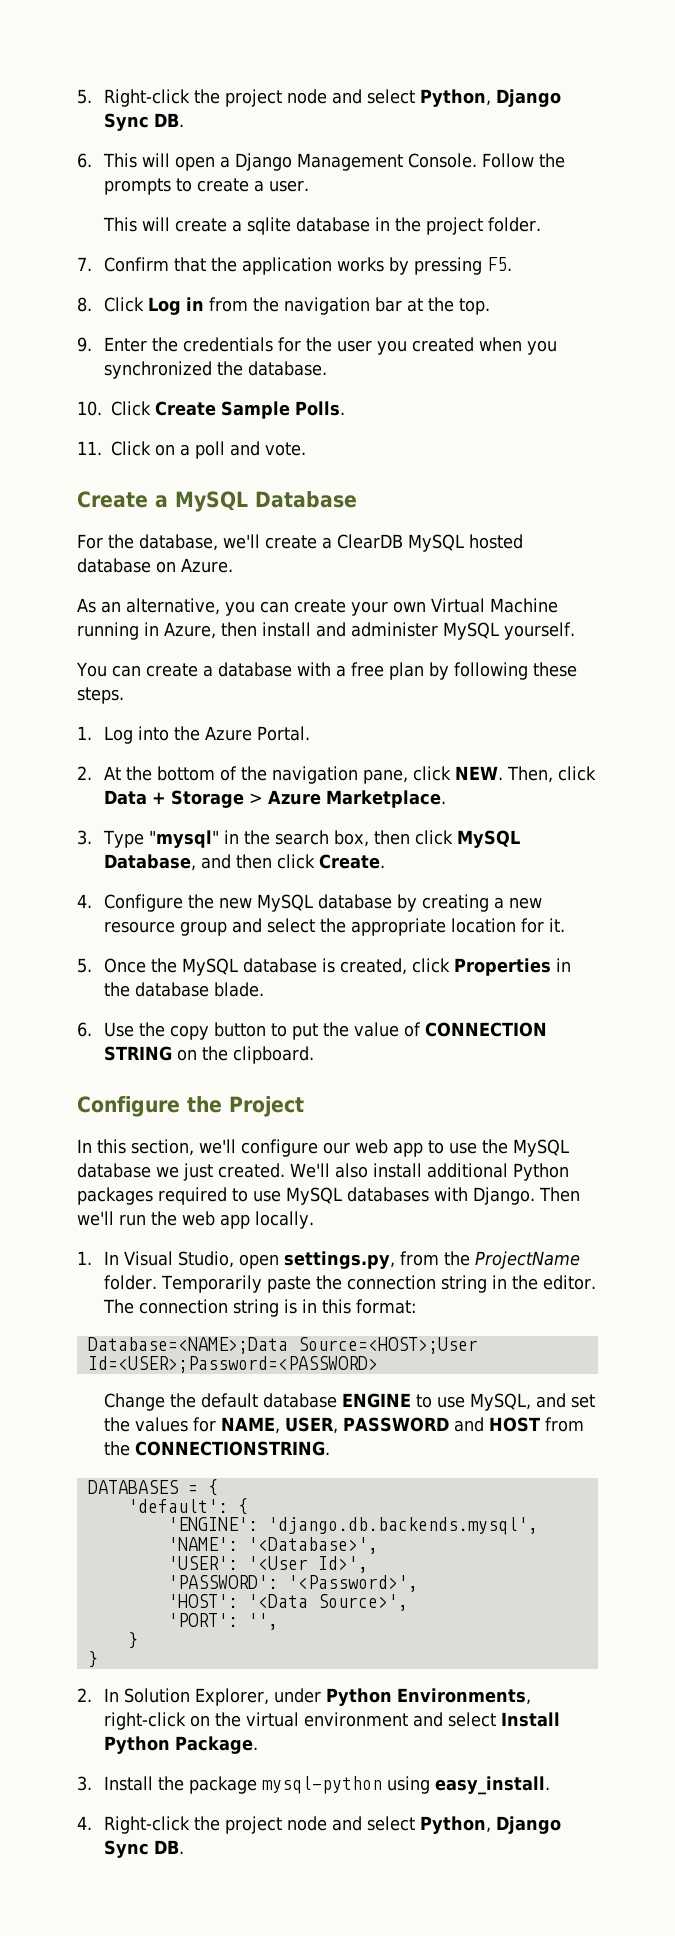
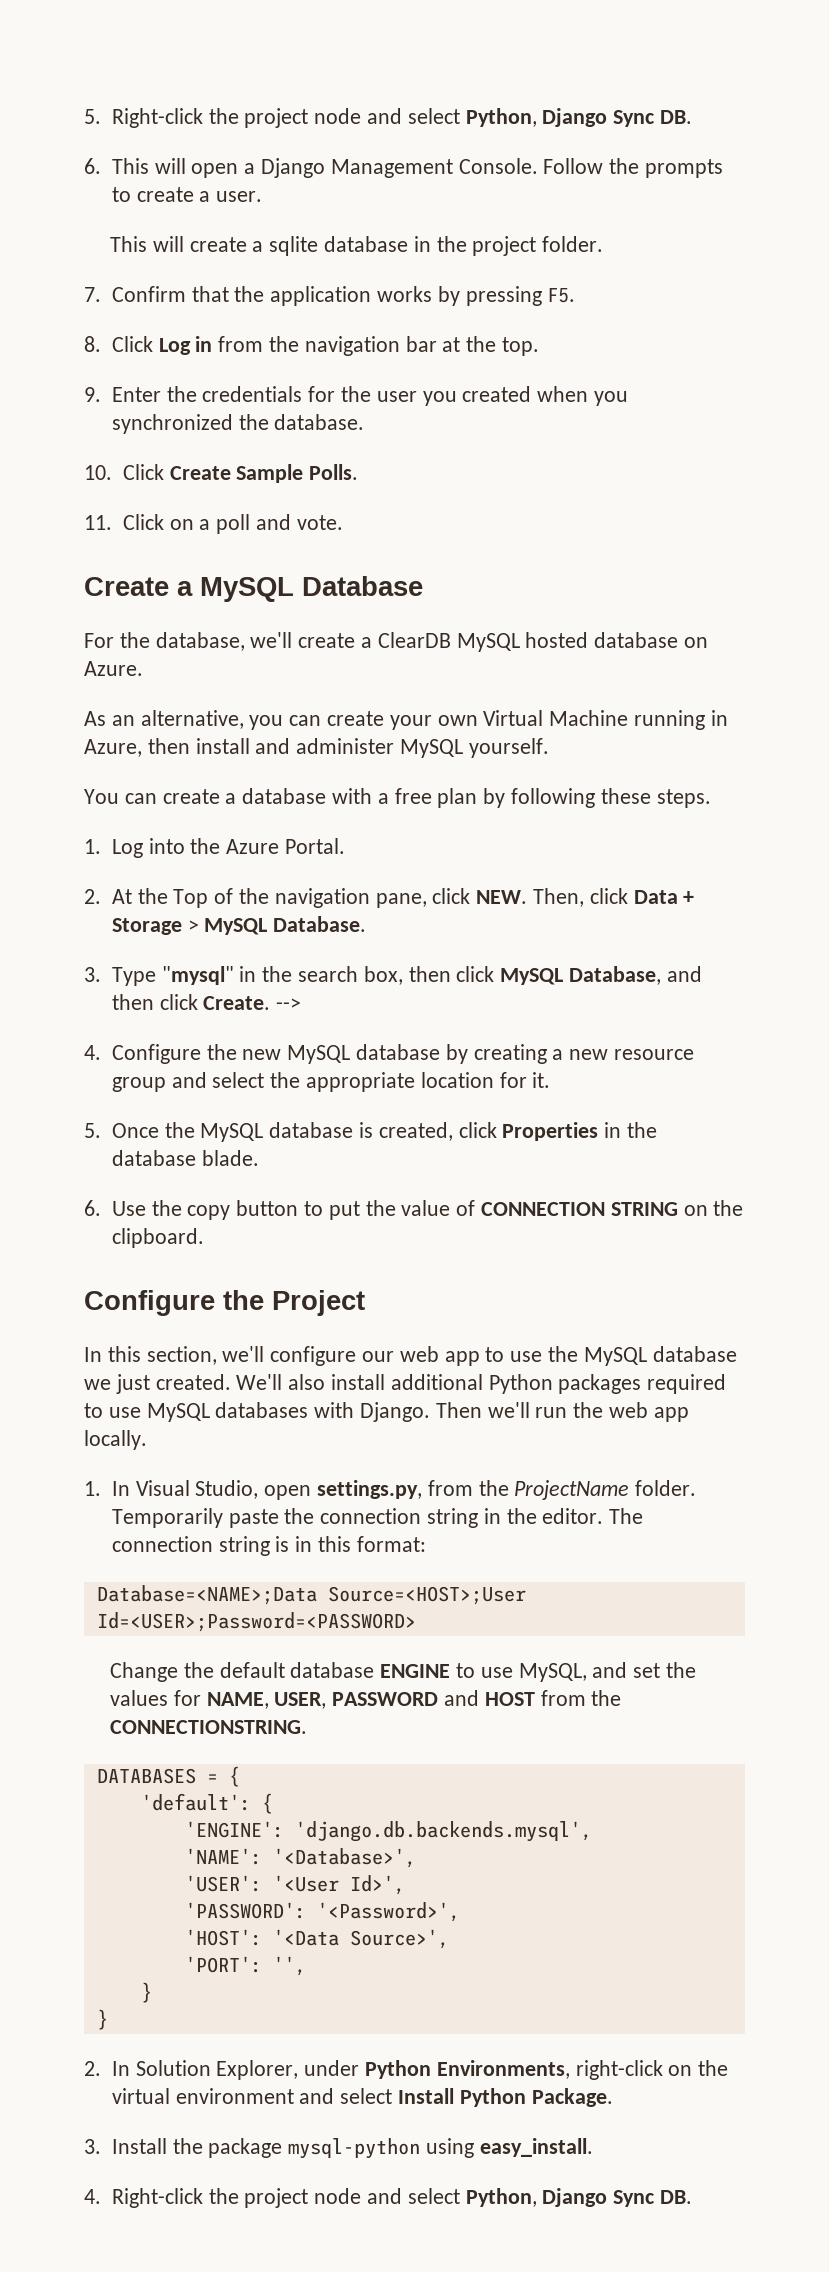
- 2. At the bottom of the navigation pane, click NEW. Then, click Data + Storage > Azure Marketplace.
+ 2. At the Top of the navigation pane, click NEW. Then, click Data + Storage > MySQL Database.
+ -->

